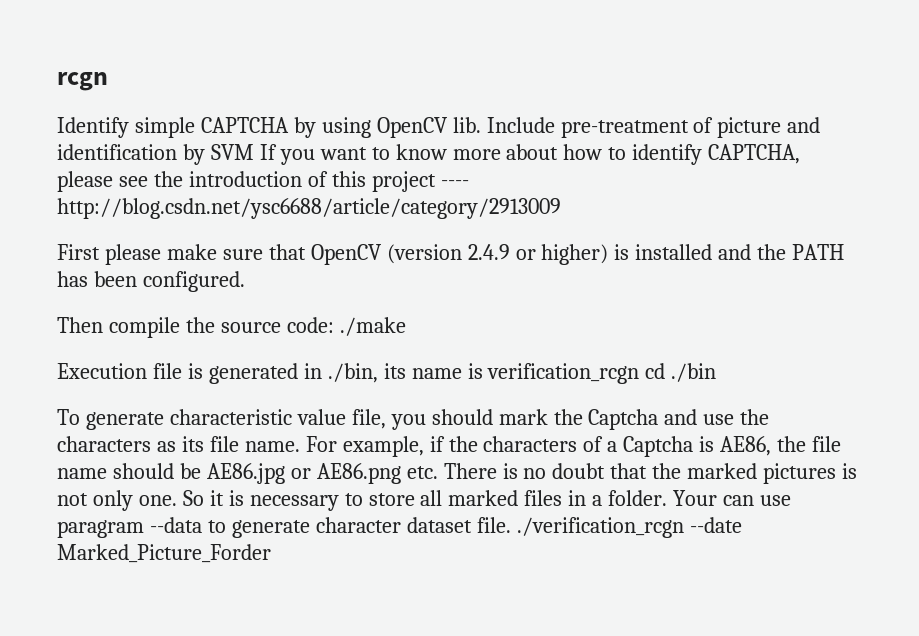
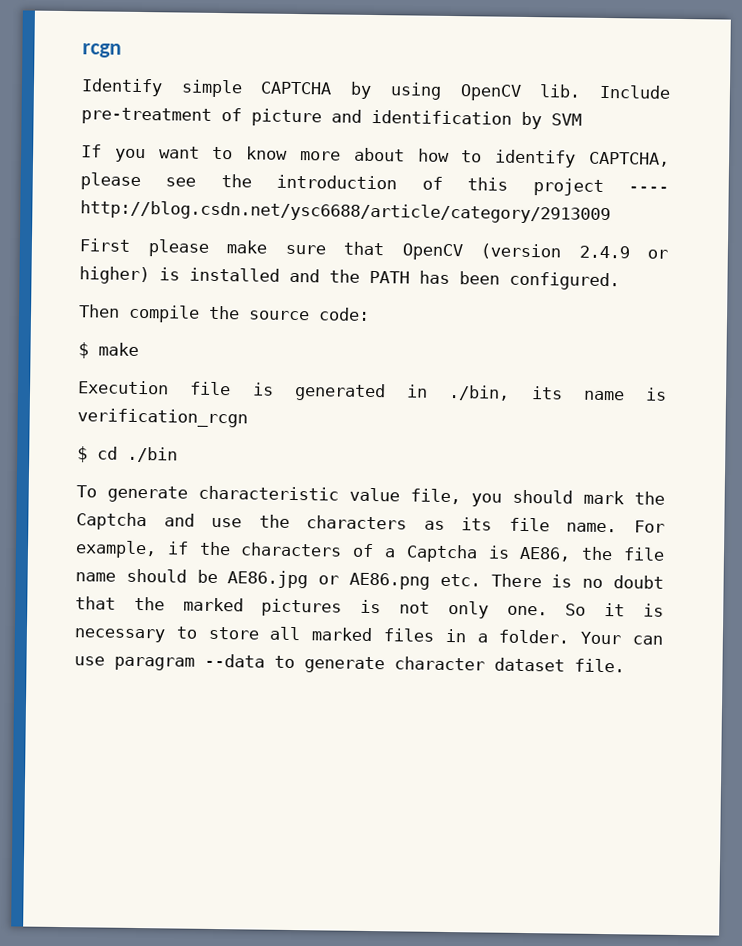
- Include pre-treatment of picture and identification by SVM If you want to know more about how to identify CAPTCHA, please see the introduction of this project ---- http://blog.csdn.net/ysc6688/article/category/2913009
+ Include pre-treatment of picture and identification by SVM
+ If you want to know more about how to identify CAPTCHA, please see the introduction of this project ---- http://blog.csdn.net/ysc6688/article/category/2913009
- Then compile the source code: ./make
+ Then compile the source code:
+ $ make
- Execution file is generated in ./bin, its name is verification_rcgn cd ./bin
+ Execution file is generated in ./bin, its name is verification_rcgn
+ $ cd ./bin
- Your can use paragram --data to generate character dataset file. ./verification_rcgn --date Marked_Picture_Forder
+ Your can use paragram --data to generate character dataset file.

